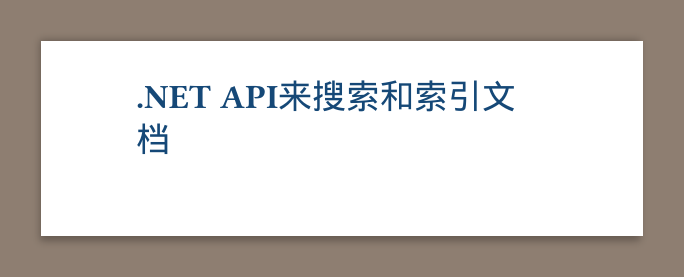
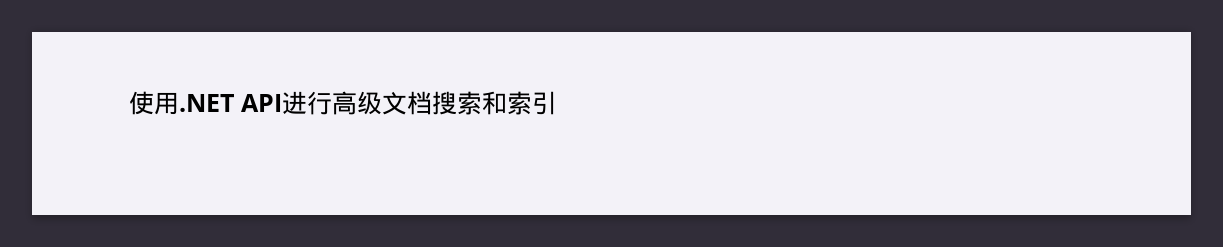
- .NET API来搜索和索引文档
+ 使用.NET API进行高级文档搜索和索引

